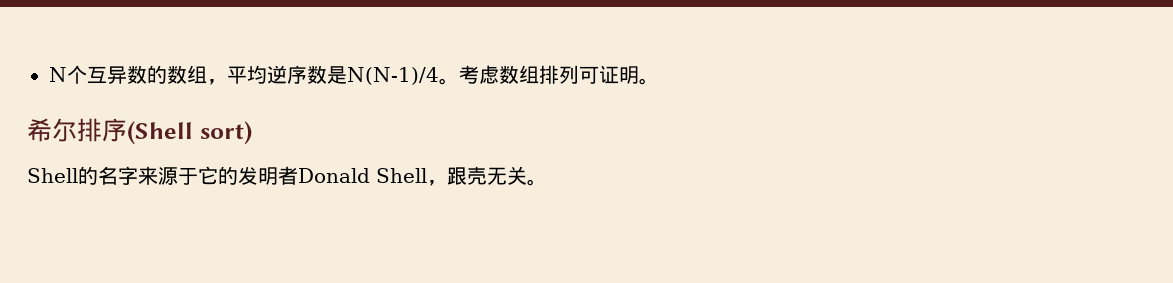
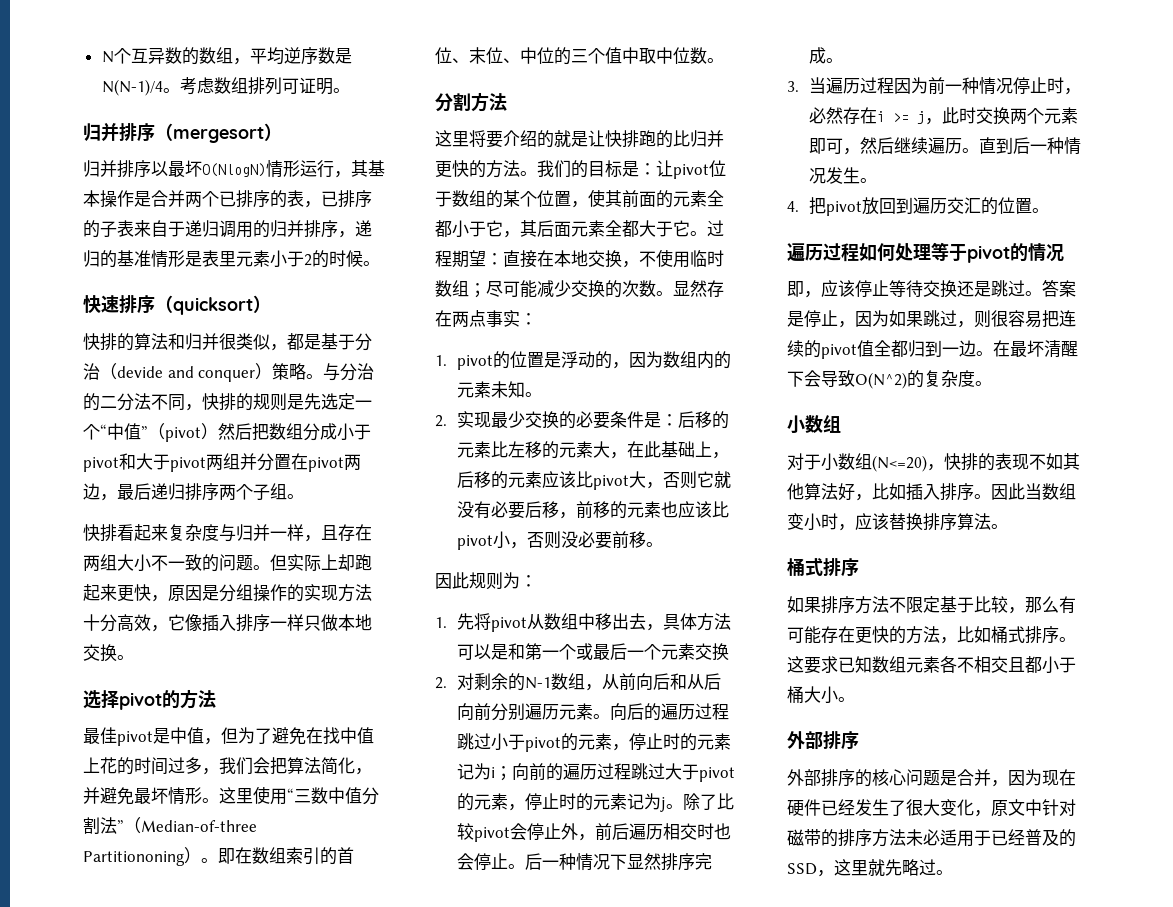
- 希尔排序(Shell sort)
- Shell的名字来源于它的发明者Donald Shell，跟壳无关。
+ 归并排序（mergesort）
+ 归并排序以最坏O(NlogN)情形运行，其基本操作是合并两个已排序的表，已排序的子表来自于递归调用的归并排序，递归的基准情形是表里元素小于2的时候。
+ 快速排序（quicksort）
+ 快排的算法和归并很类似，都是基于分治（devide and conquer）策略。与分治的二分法不同，快排的规则是先选定一个“中值”（pivot）然后把数组分成小于pivot和大于pivot两组并分置在pivot两边，最后递归排序两个子组。
+ 快排看起来复杂度与归并一样，且存在两组大小不一致的问题。但实际上却跑起来更快，原因是分组操作的实现方法十分高效，它像插入排序一样只做本地交换。
+ 选择pivot的方法
+ 最佳pivot是中值，但为了避免在找中值上花的时间过多，我们会把算法简化，并避免最坏情形。这里使用“三数中值分割法”（Median-of-three Partitiononing）。即在数组索引的首位、末位、中位的三个值中取中位数。
+ 分割方法
+ 这里将要介绍的就是让快排跑的比归并更快的方法。我们的目标是：让pivot位于数组的某个位置，使其前面的元素全都小于它，其后面元素全都大于它。过程期望：直接在本地交换，不使用临时数组；尽可能减少交换的次数。显然存在两点事实：
+ 1. pivot的位置是浮动的，因为数组内的元素未知。
+ 2.实现最少交换的必要条件是：后移的元素比左移的元素大，在此基础上，后移的元素应该比pivot大，否则它就没有必要后移，前移的元素也应该比pivot小，否则没必要前移。
+ 因此规则为：
+ 1.先将pivot从数组中移出去，具体方法可以是和第一个或最后一个元素交换
+ 2.对剩余的N-1数组，从前向后和从后向前分别遍历元素。向后的遍历过程跳过小于pivot的元素，停止时的元素记为i；向前的遍历过程跳过大于pivot的元素，停止时的元素记为j。除了比较pivot会停止外，前后遍历相交时也会停止。后一种情况下显然排序完成。
+ 3.当遍历过程因为前一种情况停止时，必然存在i >= j，此时交换两个元素即可，然后继续遍历。直到后一种情况发生。
+ 4.把pivot放回到遍历交汇的位置。
+ 遍历过程如何处理等于pivot的情况
+ 即，应该停止等待交换还是跳过。答案是停止，因为如果跳过，则很容易把连续的pivot值全都归到一边。在最坏清醒下会导致O(N^2)的复杂度。
+ 小数组
+ 对于小数组(N<=20)，快排的表现不如其他算法好，比如插入排序。因此当数组变小时，应该替换排序算法。
+ 桶式排序
+ 如果排序方法不限定基于比较，那么有可能存在更快的方法，比如桶式排序。这要求已知数组元素各不相交且都小于桶大小。
+ 外部排序
+ 外部排序的核心问题是合并，因为现在硬件已经发生了很大变化，原文中针对磁带的排序方法未必适用于已经普及的SSD，这里就先略过。

